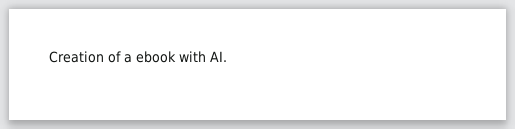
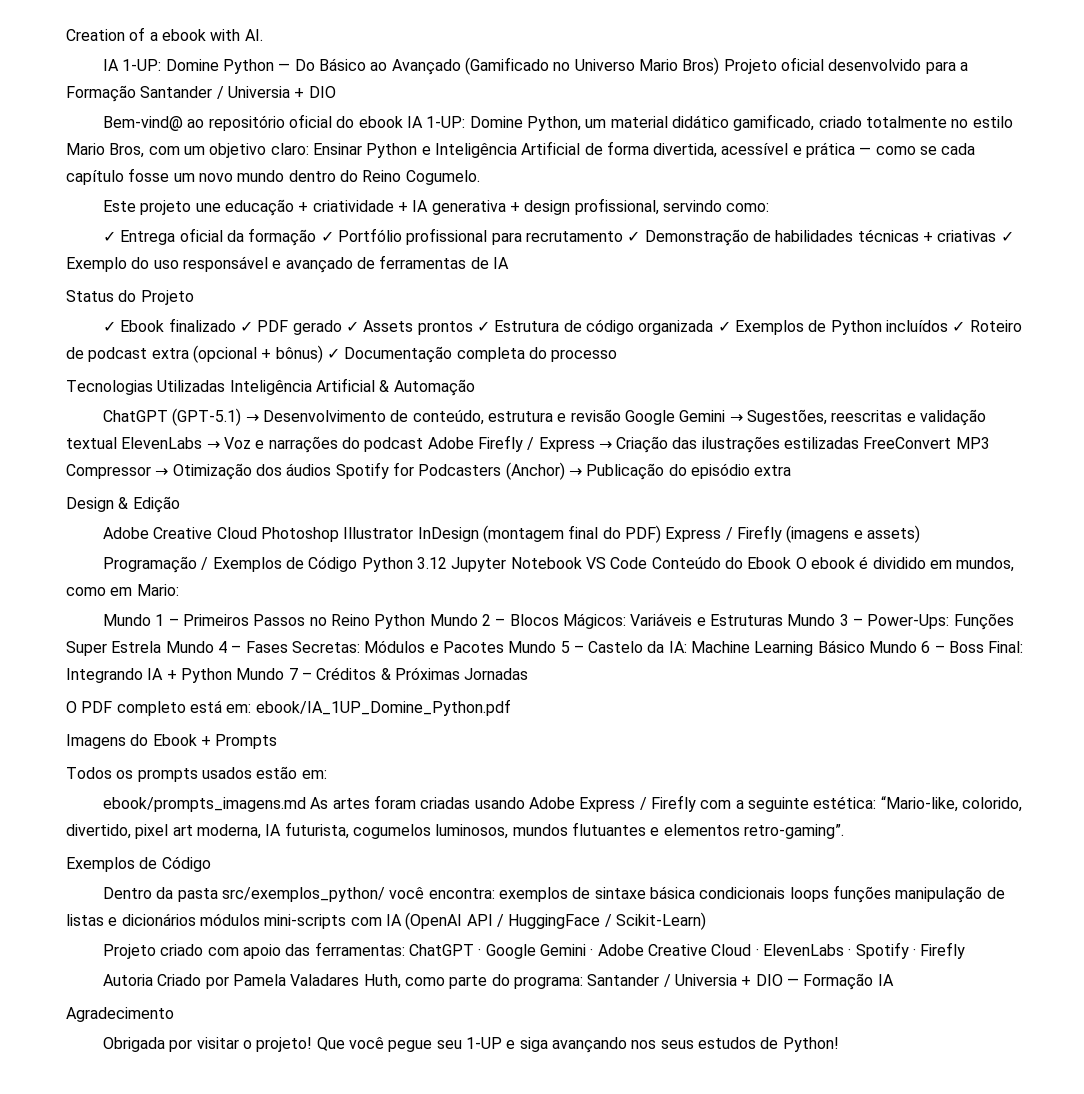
+ IA 1-UP: Domine Python — Do Básico ao Avançado (Gamificado no Universo Mario Bros) Projeto oficial desenvolvido para a Formação Santander / Universia + DIO
+ Bem-vind@ ao repositório oficial do ebook IA 1-UP: Domine Python, um material didático gamificado, criado totalmente no estilo Mario Bros, com um objetivo claro: Ensinar Python e Inteligência Artificial de forma divertida, acessível e prática — como se cada capítulo fosse um novo mundo dentro do Reino Cogumelo.
+ Este projeto une educação + criatividade + IA generativa + design profissional, servindo como:
+ ✓ Entrega oficial da formação ✓ Portfólio profissional para recrutamento ✓ Demonstração de habilidades técnicas + criativas ✓ Exemplo do uso responsável e avançado de ferramentas de IA
+ Status do Projeto
+ ✓ Ebook finalizado ✓ PDF gerado ✓ Assets prontos ✓ Estrutura de código organizada ✓ Exemplos de Python incluídos ✓ Roteiro de podcast extra (opcional + bônus) ✓ Documentação completa do processo
+ Tecnologias Utilizadas Inteligência Artificial & Automação
+ ChatGPT (GPT-5.1) → Desenvolvimento de conteúdo, estrutura e revisão Google Gemini → Sugestões, reescritas e validação textual ElevenLabs → Voz e narrações do podcast Adobe Firefly / Express → Criação das ilustrações estilizadas FreeConvert MP3 Compressor → Otimização dos áudios Spotify for Podcasters (Anchor) → Publicação do episódio extra
+ Design & Edição
+ Adobe Creative Cloud Photoshop Illustrator InDesign (montagem final do PDF) Express / Firefly (imagens e assets)
+ Programação / Exemplos de Código Python 3.12 Jupyter Notebook VS Code Conteúdo do Ebook O ebook é dividido em mundos, como em Mario:
+ Mundo 1 – Primeiros Passos no Reino Python Mundo 2 – Blocos Mágicos: Variáveis e Estruturas Mundo 3 – Power-Ups: Funções Super Estrela Mundo 4 – Fases Secretas: Módulos e Pacotes Mundo 5 – Castelo da IA: Machine Learning Básico Mundo 6 – Boss Final: Integrando IA + Python Mundo 7 – Créditos & Próximas Jornadas
+ O PDF completo está em: ebook/IA_1UP_Domine_Python.pdf
+ Imagens do Ebook + Prompts
+ Todos os prompts usados estão em:
+ ebook/prompts_imagens.md As artes foram criadas usando Adobe Express / Firefly com a seguinte estética: “Mario-like, colorido, divertido, pixel art moderna, IA futurista, cogumelos luminosos, mundos flutuantes e elementos retro-gaming”.
+ Exemplos de Código
+ Dentro da pasta src/exemplos_python/ você encontra: exemplos de sintaxe básica condicionais loops funções manipulação de listas e dicionários módulos mini-scripts com IA (OpenAI API / HuggingFace / Scikit-Learn)
+ Projeto criado com apoio das ferramentas: ChatGPT · Google Gemini · Adobe Creative Cloud · ElevenLabs · Spotify · Firefly
+ Autoria Criado por Pamela Valadares Huth, como parte do programa: Santander / Universia + DIO — Formação IA
+ Agradecimento
+ Obrigada por visitar o projeto! Que você pegue seu 1-UP e siga avançando nos seus estudos de Python!

